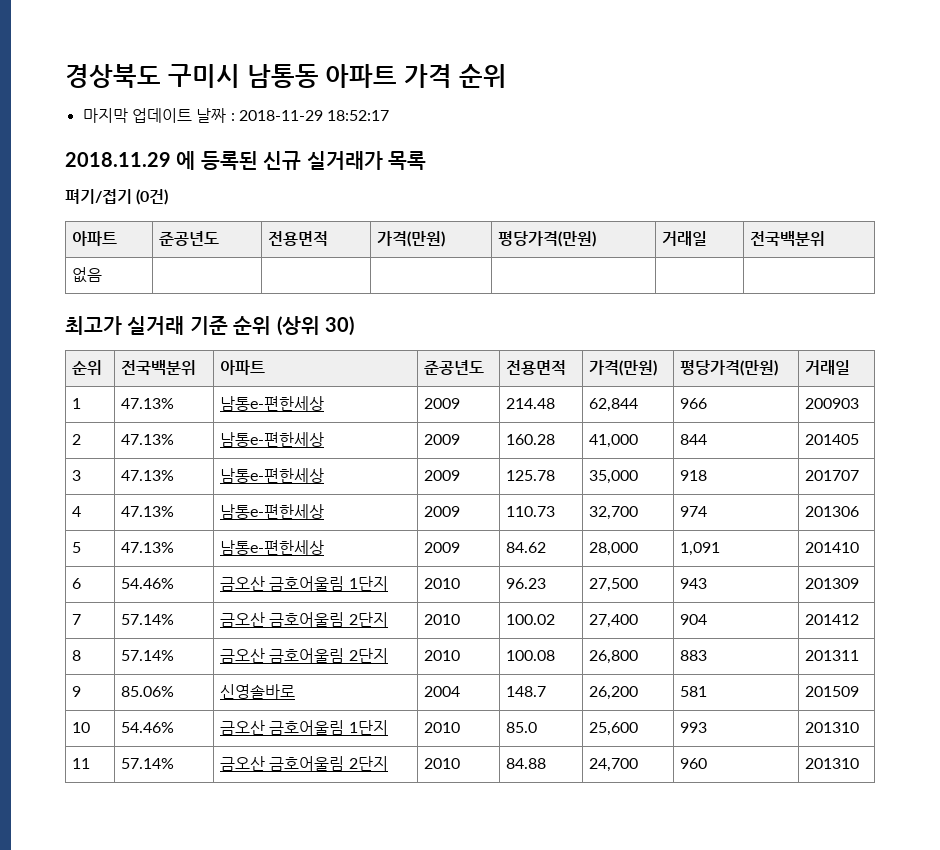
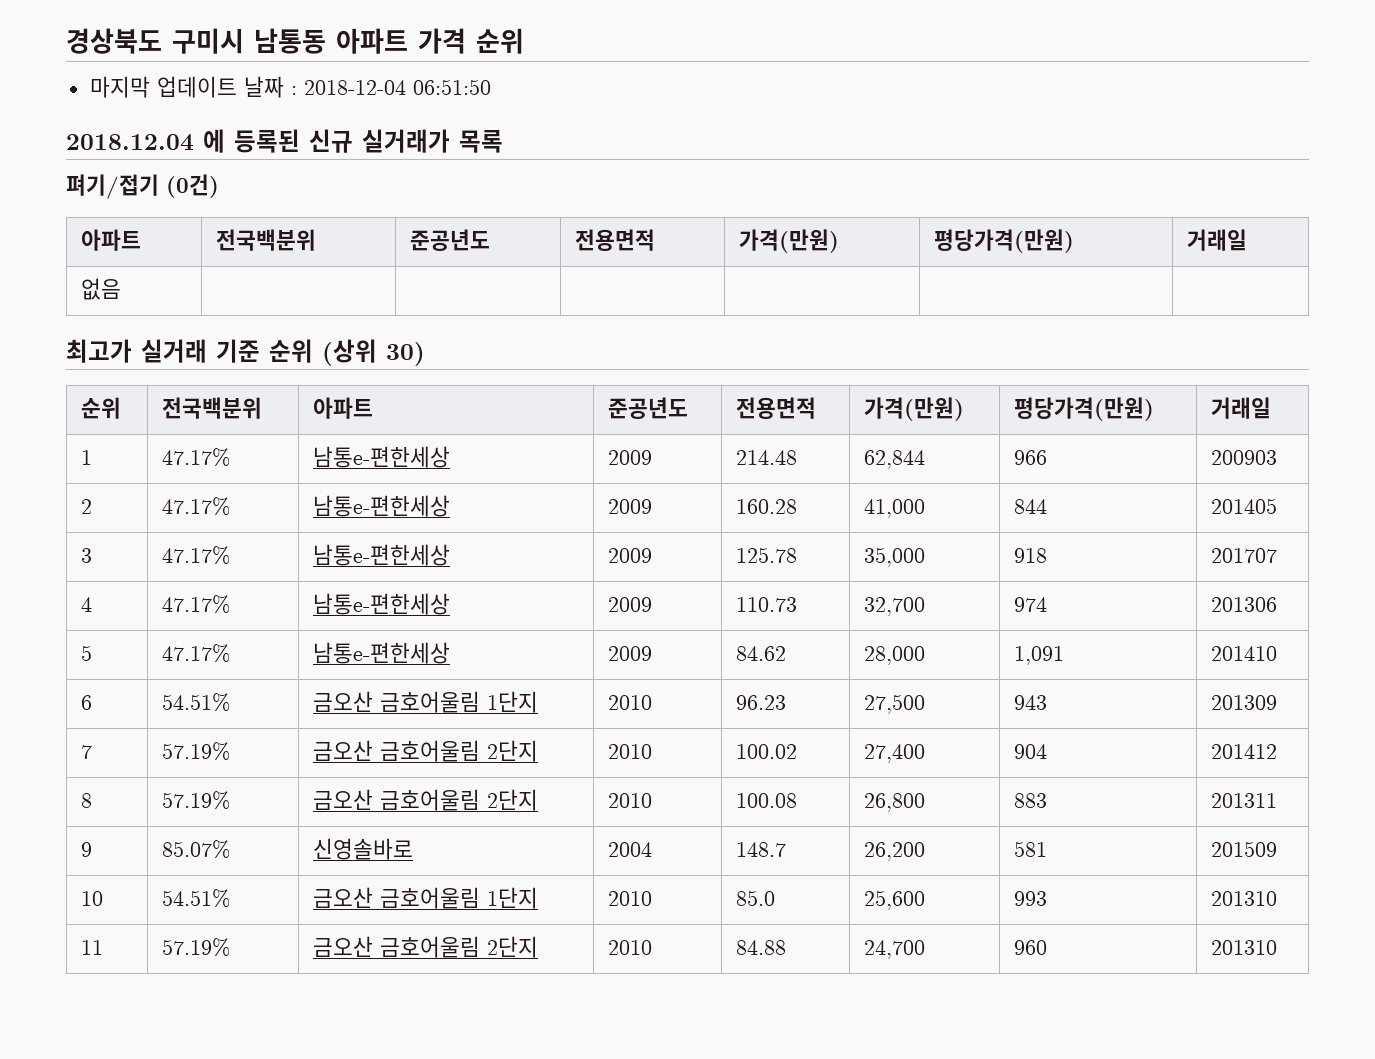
- 마지막 업데이트 날짜 : 2018-11-29 18:52:17
- 2018.11.29 에 등록된 신규 실거래가 목록
+ 마지막 업데이트 날짜 : 2018-12-04 06:51:50
+ 2018.12.04 에 등록된 신규 실거래가 목록
- 아파트 | 준공년도 | 전용면적 | 가격(만원) | 평당가격(만원) | 거래일 | 전국백분위
+ 아파트 | 전국백분위 | 준공년도 | 전용면적 | 가격(만원) | 평당가격(만원) | 거래일
- 1 | 47.13% | 남통e-편한세상 | 2009 | 214.48 | 62,844 | 966 | 200903
+ 1 | 47.17% | 남통e-편한세상 | 2009 | 214.48 | 62,844 | 966 | 200903
- 2 | 47.13% | 남통e-편한세상 | 2009 | 160.28 | 41,000 | 844 | 201405
+ 2 | 47.17% | 남통e-편한세상 | 2009 | 160.28 | 41,000 | 844 | 201405
- 3 | 47.13% | 남통e-편한세상 | 2009 | 125.78 | 35,000 | 918 | 201707
+ 3 | 47.17% | 남통e-편한세상 | 2009 | 125.78 | 35,000 | 918 | 201707
- 4 | 47.13% | 남통e-편한세상 | 2009 | 110.73 | 32,700 | 974 | 201306
+ 4 | 47.17% | 남통e-편한세상 | 2009 | 110.73 | 32,700 | 974 | 201306
- 5 | 47.13% | 남통e-편한세상 | 2009 | 84.62 | 28,000 | 1,091 | 201410
+ 5 | 47.17% | 남통e-편한세상 | 2009 | 84.62 | 28,000 | 1,091 | 201410
- 6 | 54.46% | 금오산 금호어울림 1단지 | 2010 | 96.23 | 27,500 | 943 | 201309
+ 6 | 54.51% | 금오산 금호어울림 1단지 | 2010 | 96.23 | 27,500 | 943 | 201309
- 7 | 57.14% | 금오산 금호어울림 2단지 | 2010 | 100.02 | 27,400 | 904 | 201412
+ 7 | 57.19% | 금오산 금호어울림 2단지 | 2010 | 100.02 | 27,400 | 904 | 201412
- 8 | 57.14% | 금오산 금호어울림 2단지 | 2010 | 100.08 | 26,800 | 883 | 201311
+ 8 | 57.19% | 금오산 금호어울림 2단지 | 2010 | 100.08 | 26,800 | 883 | 201311
- 9 | 85.06% | 신영솔바로 | 2004 | 148.7 | 26,200 | 581 | 201509
+ 9 | 85.07% | 신영솔바로 | 2004 | 148.7 | 26,200 | 581 | 201509
- 10 | 54.46% | 금오산 금호어울림 1단지 | 2010 | 85.0 | 25,600 | 993 | 201310
+ 10 | 54.51% | 금오산 금호어울림 1단지 | 2010 | 85.0 | 25,600 | 993 | 201310
- 11 | 57.14% | 금오산 금호어울림 2단지 | 2010 | 84.88 | 24,700 | 960 | 201310
+ 11 | 57.19% | 금오산 금호어울림 2단지 | 2010 | 84.88 | 24,700 | 960 | 201310

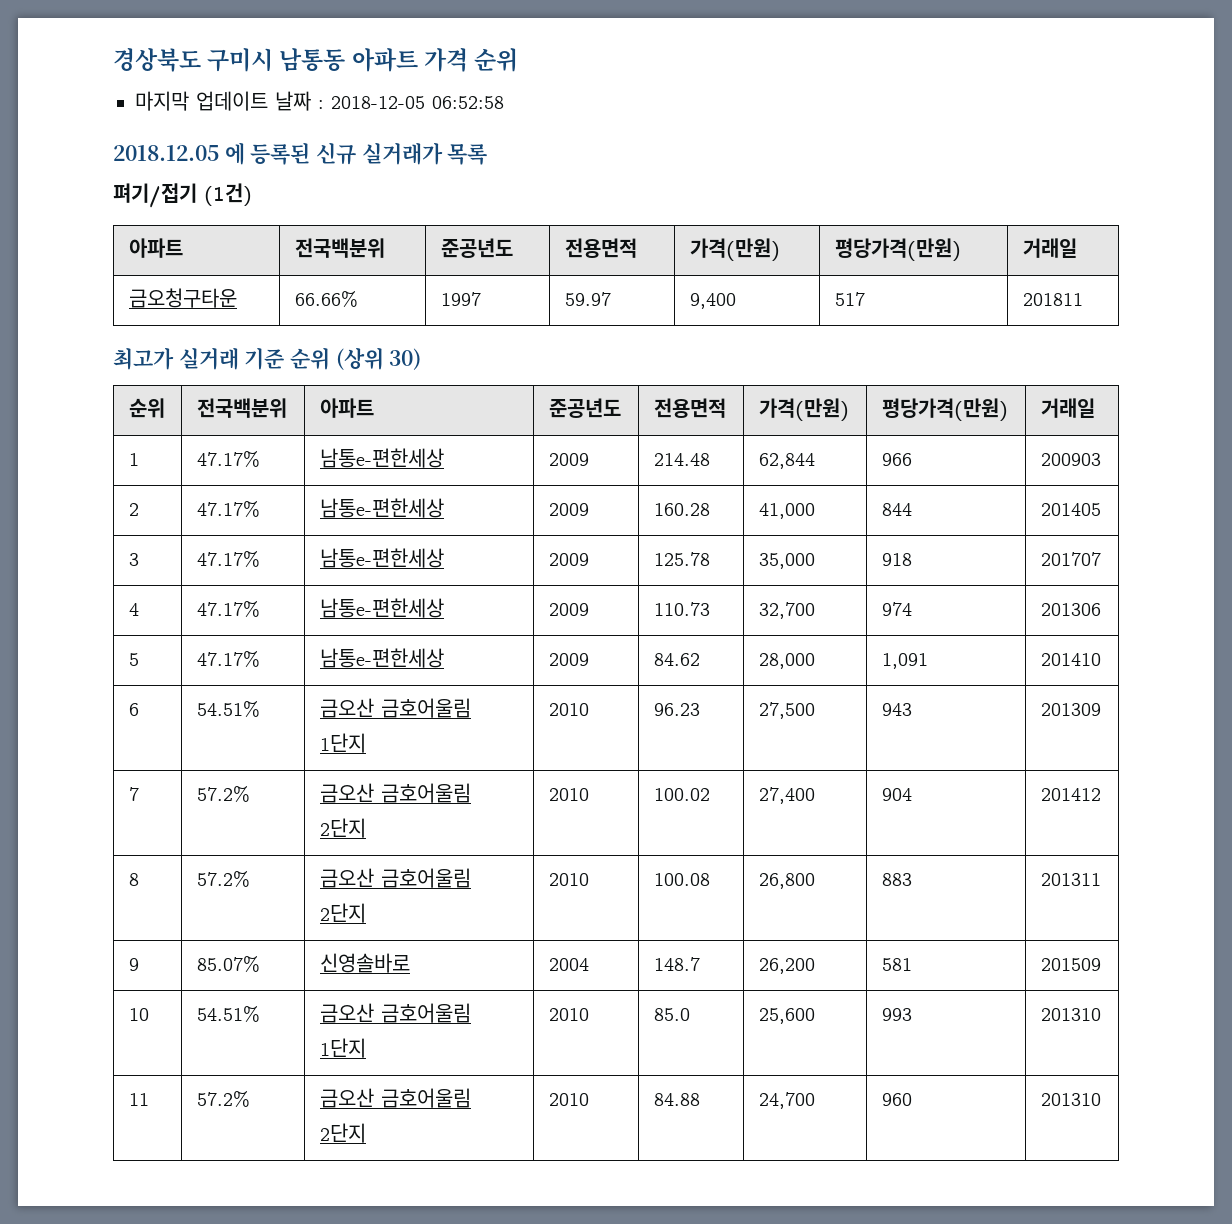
- 마지막 업데이트 날짜 : 2018-12-04 06:51:50
- 2018.12.04 에 등록된 신규 실거래가 목록
+ 마지막 업데이트 날짜 : 2018-12-05 06:52:58
+ 2018.12.05 에 등록된 신규 실거래가 목록
- 펴기/접기 (0건)
+ 펴기/접기 (1건)
- 없음 | | | | | |
+ 금오청구타운 | 66.66% | 1997 | 59.97 | 9,400 | 517 | 201811
- 7 | 57.19% | 금오산 금호어울림 2단지 | 2010 | 100.02 | 27,400 | 904 | 201412
+ 7 | 57.2% | 금오산 금호어울림 2단지 | 2010 | 100.02 | 27,400 | 904 | 201412
- 8 | 57.19% | 금오산 금호어울림 2단지 | 2010 | 100.08 | 26,800 | 883 | 201311
+ 8 | 57.2% | 금오산 금호어울림 2단지 | 2010 | 100.08 | 26,800 | 883 | 201311
- 11 | 57.19% | 금오산 금호어울림 2단지 | 2010 | 84.88 | 24,700 | 960 | 201310
+ 11 | 57.2% | 금오산 금호어울림 2단지 | 2010 | 84.88 | 24,700 | 960 | 201310

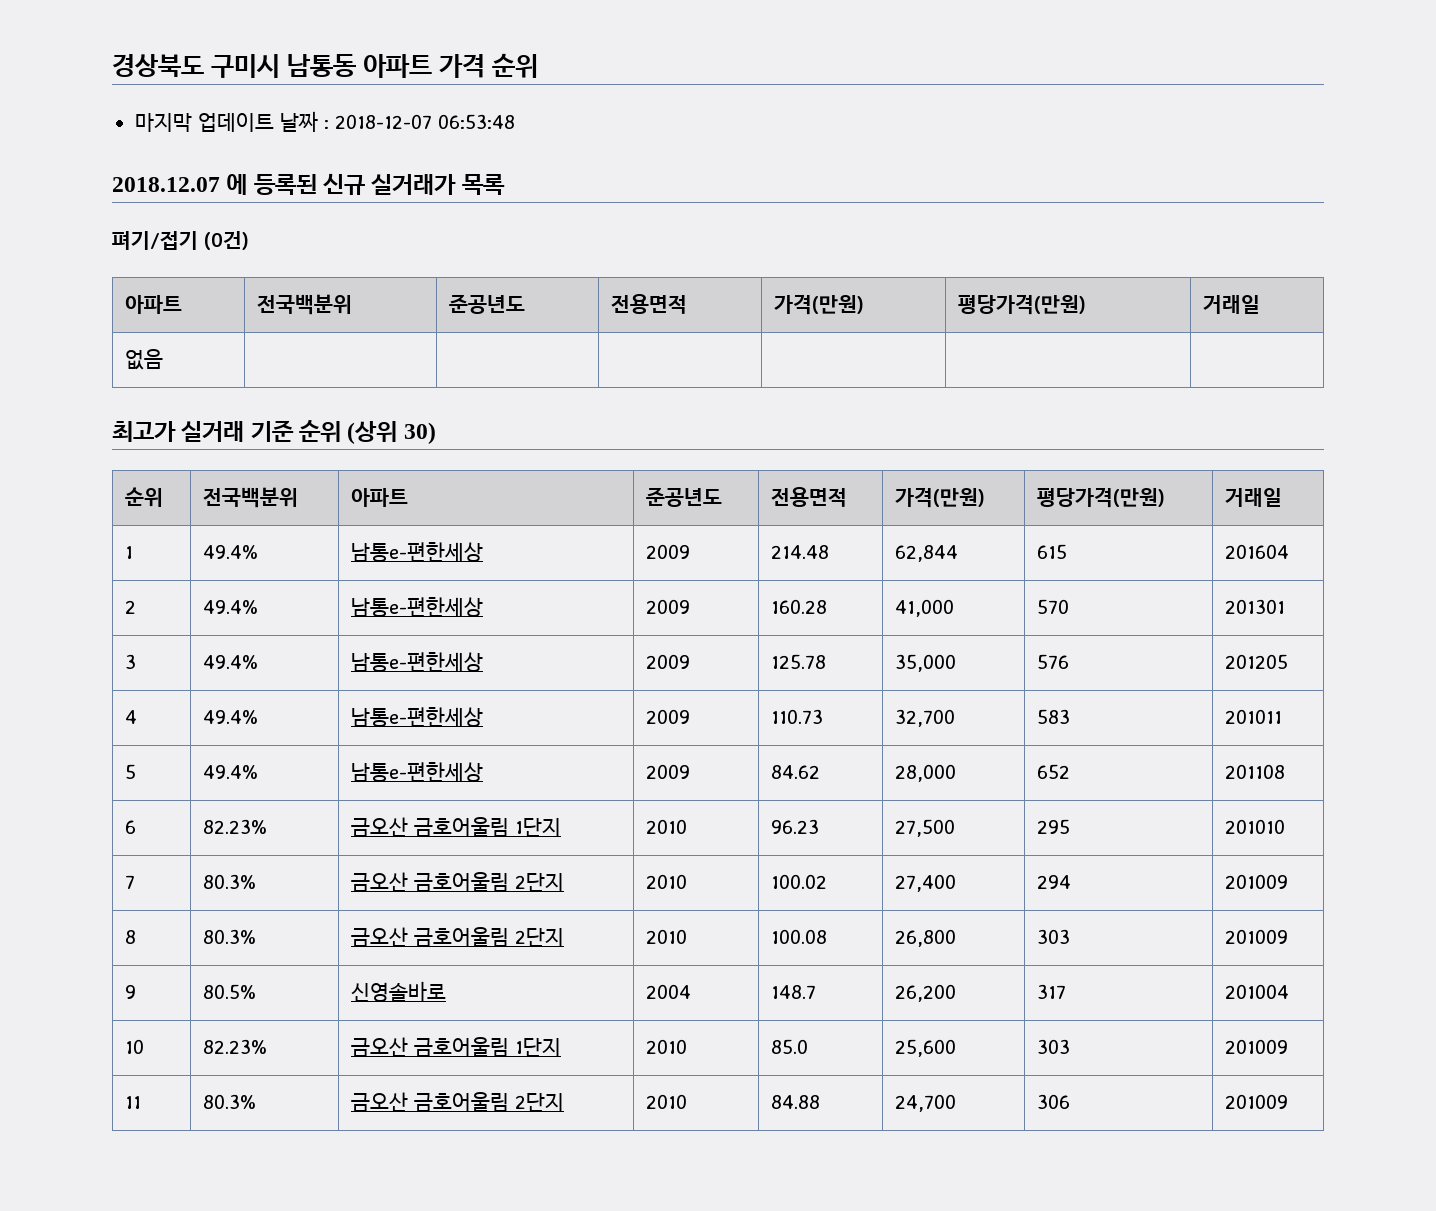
- 마지막 업데이트 날짜 : 2018-12-05 06:52:58
- 2018.12.05 에 등록된 신규 실거래가 목록
+ 마지막 업데이트 날짜 : 2018-12-07 06:53:48
+ 2018.12.07 에 등록된 신규 실거래가 목록
- 펴기/접기 (1건)
+ 펴기/접기 (0건)
- 금오청구타운 | 66.66% | 1997 | 59.97 | 9,400 | 517 | 201811
+ 없음 | | | | | |
- 1 | 47.17% | 남통e-편한세상 | 2009 | 214.48 | 62,844 | 966 | 200903
+ 1 | 49.4% | 남통e-편한세상 | 2009 | 214.48 | 62,844 | 615 | 201604
- 2 | 47.17% | 남통e-편한세상 | 2009 | 160.28 | 41,000 | 844 | 201405
+ 2 | 49.4% | 남통e-편한세상 | 2009 | 160.28 | 41,000 | 570 | 201301
- 3 | 47.17% | 남통e-편한세상 | 2009 | 125.78 | 35,000 | 918 | 201707
+ 3 | 49.4% | 남통e-편한세상 | 2009 | 125.78 | 35,000 | 576 | 201205
- 4 | 47.17% | 남통e-편한세상 | 2009 | 110.73 | 32,700 | 974 | 201306
+ 4 | 49.4% | 남통e-편한세상 | 2009 | 110.73 | 32,700 | 583 | 201011
- 5 | 47.17% | 남통e-편한세상 | 2009 | 84.62 | 28,000 | 1,091 | 201410
+ 5 | 49.4% | 남통e-편한세상 | 2009 | 84.62 | 28,000 | 652 | 201108
- 6 | 54.51% | 금오산 금호어울림 1단지 | 2010 | 96.23 | 27,500 | 943 | 201309
+ 6 | 82.23% | 금오산 금호어울림 1단지 | 2010 | 96.23 | 27,500 | 295 | 201010
- 7 | 57.2% | 금오산 금호어울림 2단지 | 2010 | 100.02 | 27,400 | 904 | 201412
+ 7 | 80.3% | 금오산 금호어울림 2단지 | 2010 | 100.02 | 27,400 | 294 | 201009
- 8 | 57.2% | 금오산 금호어울림 2단지 | 2010 | 100.08 | 26,800 | 883 | 201311
+ 8 | 80.3% | 금오산 금호어울림 2단지 | 2010 | 100.08 | 26,800 | 303 | 201009
- 9 | 85.07% | 신영솔바로 | 2004 | 148.7 | 26,200 | 581 | 201509
+ 9 | 80.5% | 신영솔바로 | 2004 | 148.7 | 26,200 | 317 | 201004
- 10 | 54.51% | 금오산 금호어울림 1단지 | 2010 | 85.0 | 25,600 | 993 | 201310
+ 10 | 82.23% | 금오산 금호어울림 1단지 | 2010 | 85.0 | 25,600 | 303 | 201009
- 11 | 57.2% | 금오산 금호어울림 2단지 | 2010 | 84.88 | 24,700 | 960 | 201310
+ 11 | 80.3% | 금오산 금호어울림 2단지 | 2010 | 84.88 | 24,700 | 306 | 201009

